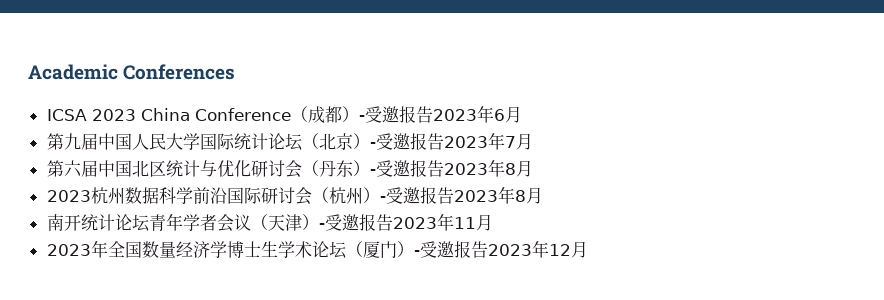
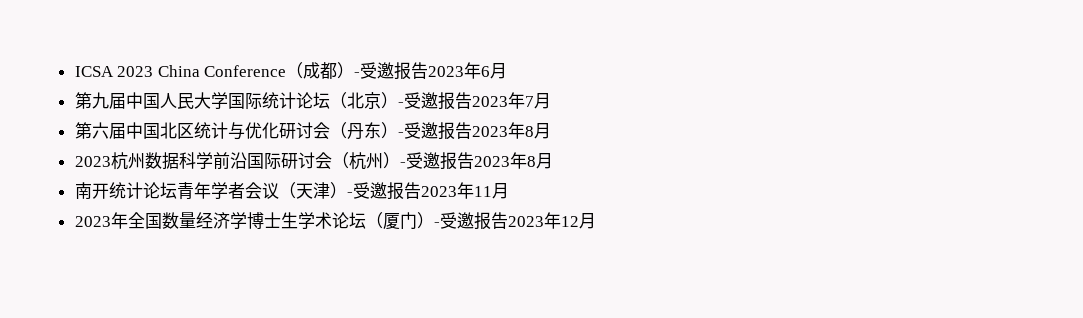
- Academic Conferences

